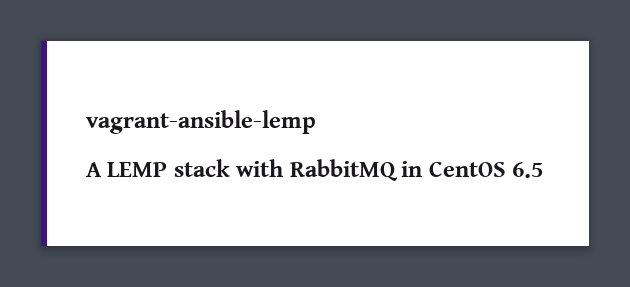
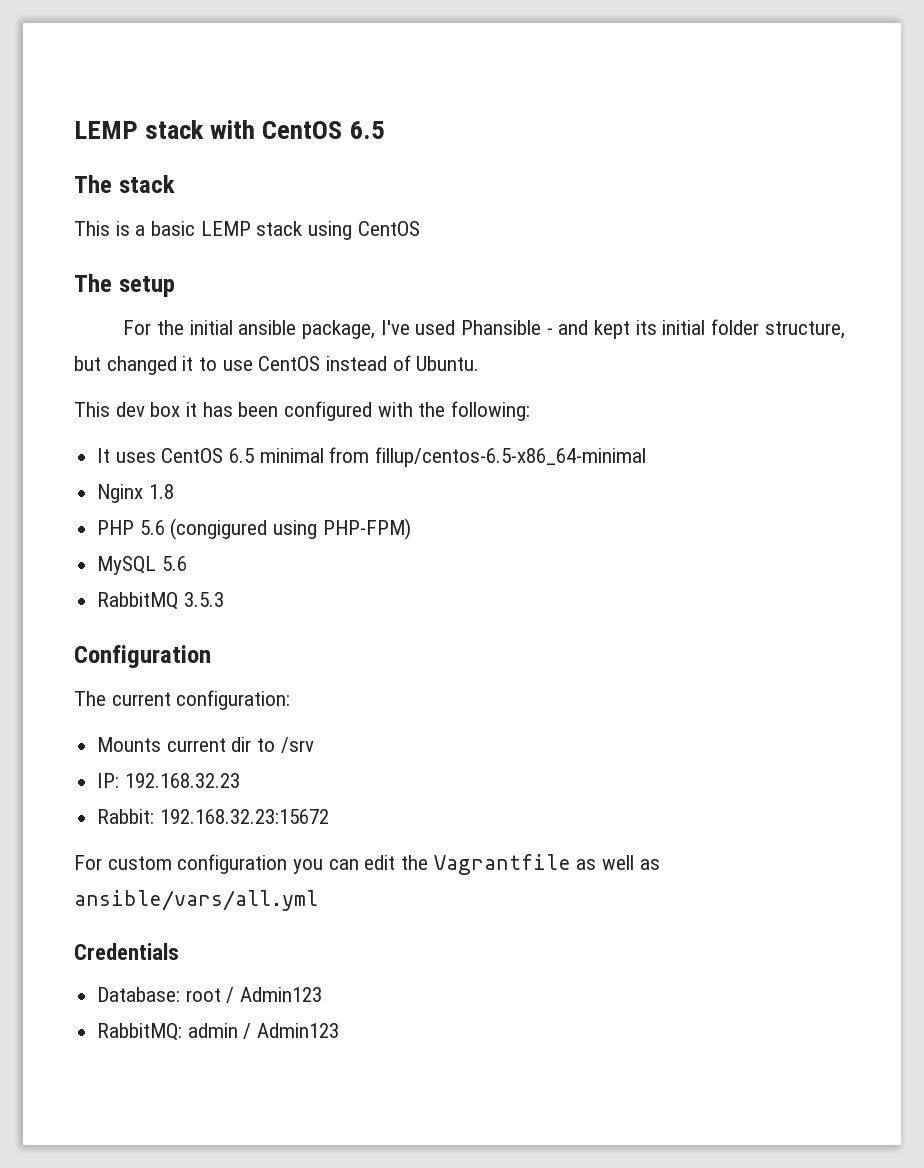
- vagrant-ansible-lemp
- A LEMP stack with RabbitMQ in CentOS 6.5
+ LEMP stack with CentOS 6.5
+ The stack
+ This is a basic LEMP stack using CentOS
+ The setup
+ For the initial ansible package, I've used Phansible - and kept its initial folder structure, but changed it to use CentOS instead of Ubuntu.
+ This dev box it has been configured with the following:
+ It uses CentOS 6.5 minimal from fillup/centos-6.5-x86_64-minimal
+ Nginx 1.8
+ PHP 5.6 (congigured using PHP-FPM)
+ MySQL 5.6
+ RabbitMQ 3.5.3
+ Configuration
+ The current configuration:
+ Mounts current dir to /srv
+ IP: 192.168.32.23
+ Rabbit: 192.168.32.23:15672
+ For custom configuration you can edit the Vagrantfile as well as ansible/vars/all.yml
+ Credentials
+ Database: root / Admin123
+ RabbitMQ: admin / Admin123

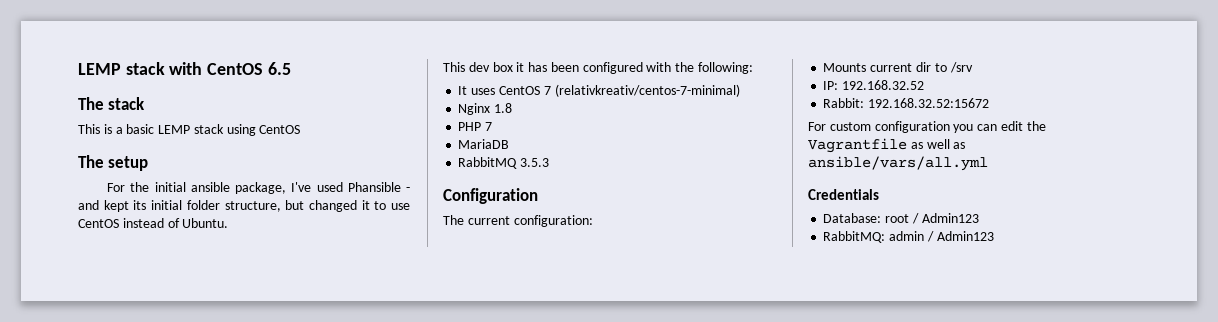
- It uses CentOS 6.5 minimal from fillup/centos-6.5-x86_64-minimal
+ It uses CentOS 7 (relativkreativ/centos-7-minimal)
- PHP 5.6 (congigured using PHP-FPM)
- MySQL 5.6
+ PHP 7
+ MariaDB
- IP: 192.168.32.23
+ IP: 192.168.32.52
- Rabbit: 192.168.32.23:15672
+ Rabbit: 192.168.32.52:15672

